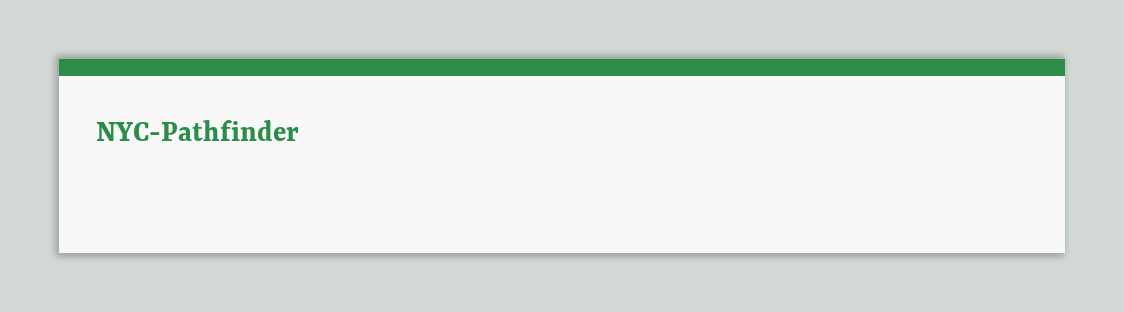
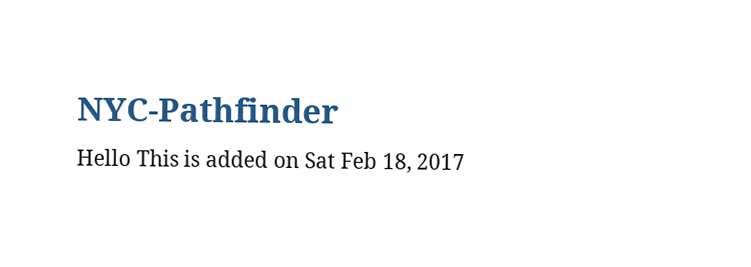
+ Hello This is added on Sat Feb 18, 2017

